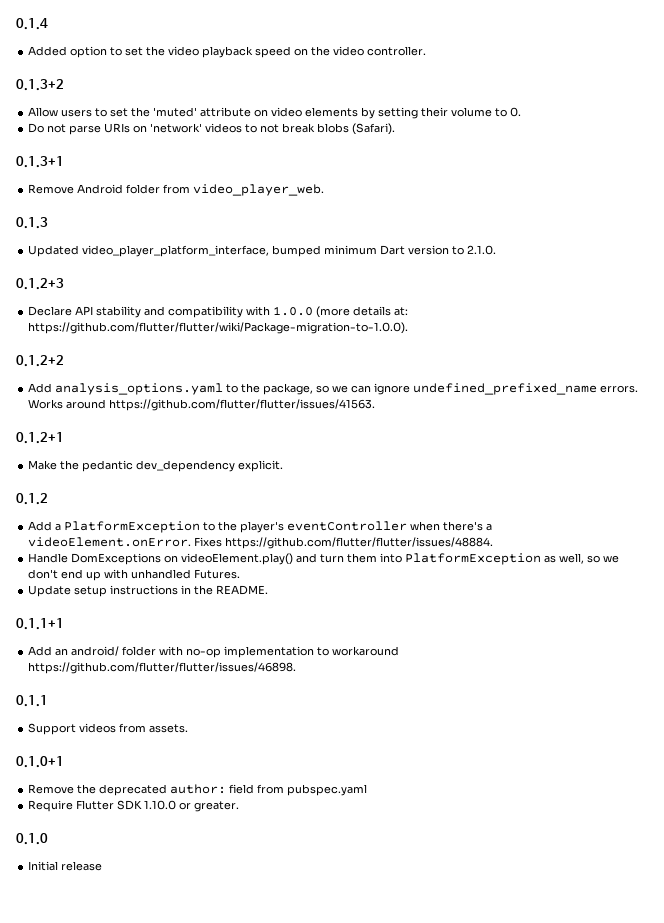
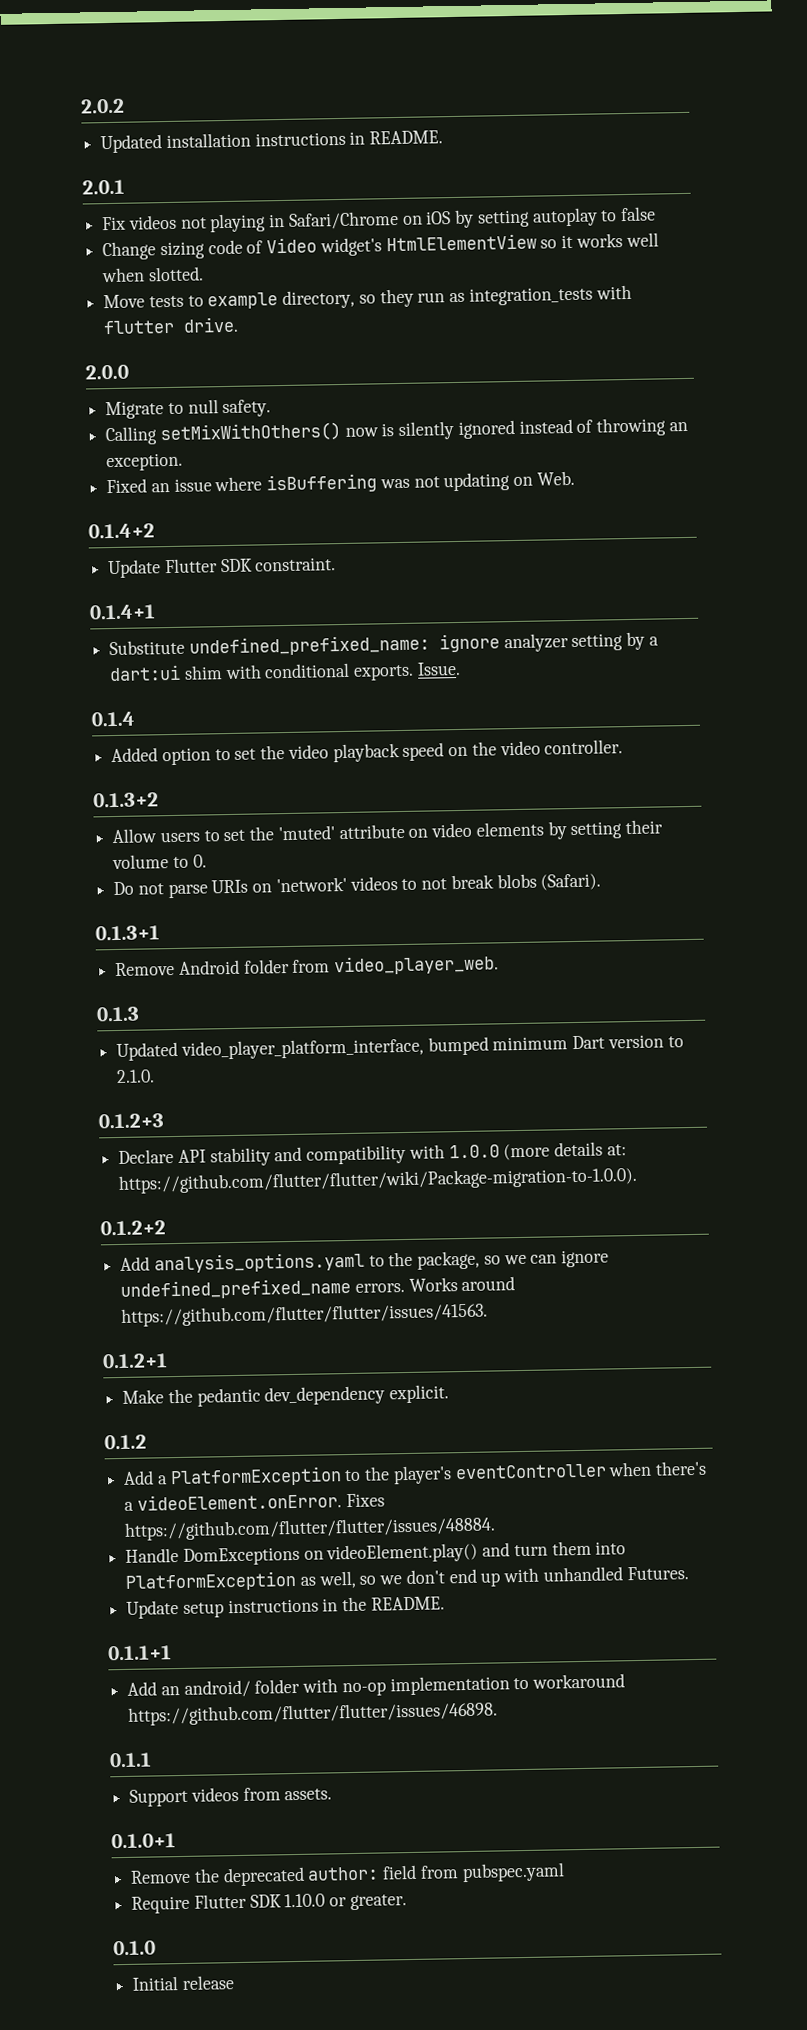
+ 2.0.2
+ Updated installation instructions in README.
+ 2.0.1
+ Fix videos not playing in Safari/Chrome on iOS by setting autoplay to false
+ Change sizing code of Video widget's HtmlElementView so it works well when slotted.
+ Move tests to example directory, so they run as integration_tests with flutter drive.
+ 2.0.0
+ Migrate to null safety.
+ Calling setMixWithOthers() now is silently ignored instead of throwing an exception.
+ Fixed an issue where isBuffering was not updating on Web.
+ 0.1.4+2
+ Update Flutter SDK constraint.
+ 0.1.4+1
+ Substitute undefined_prefixed_name: ignore analyzer setting by a dart:ui shim with conditional exports. Issue.

